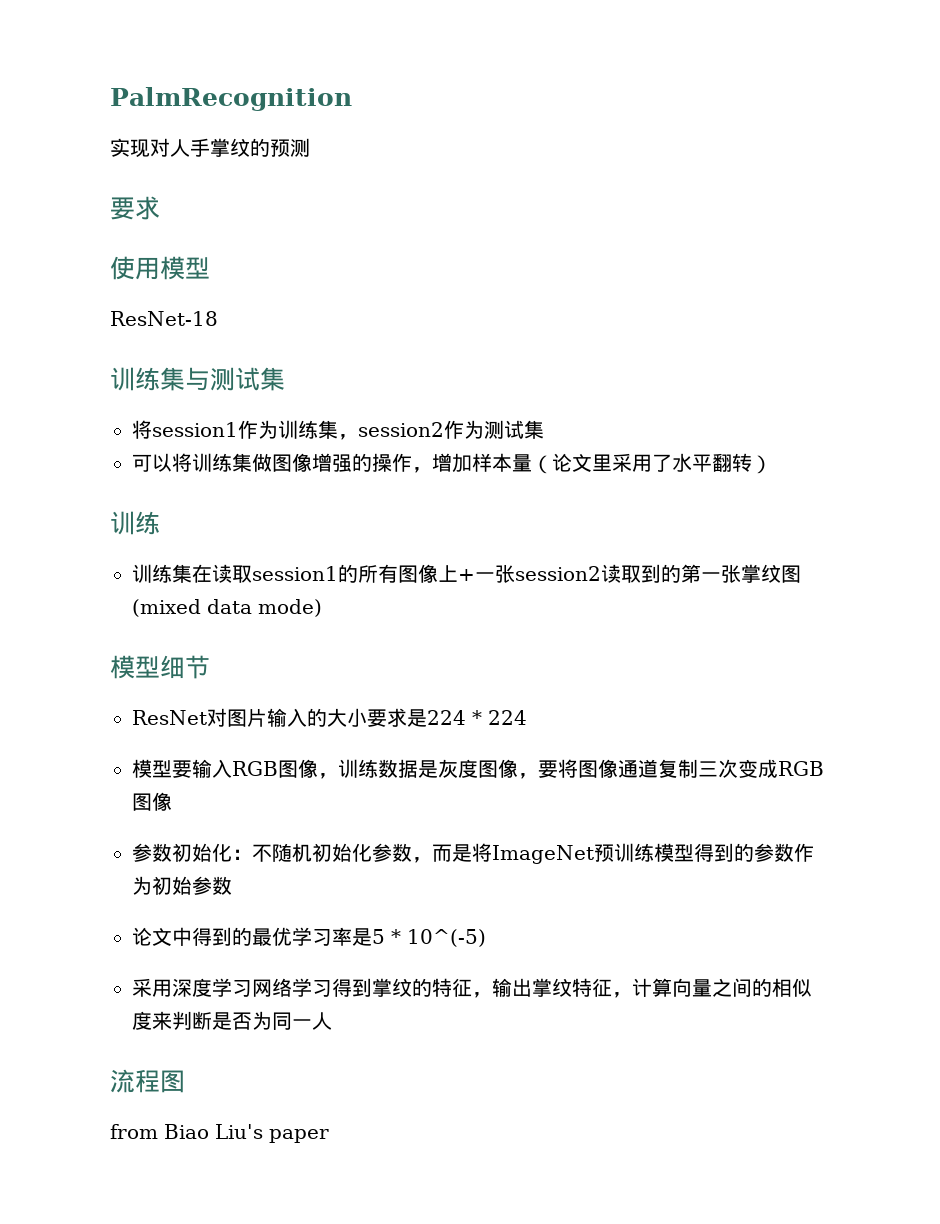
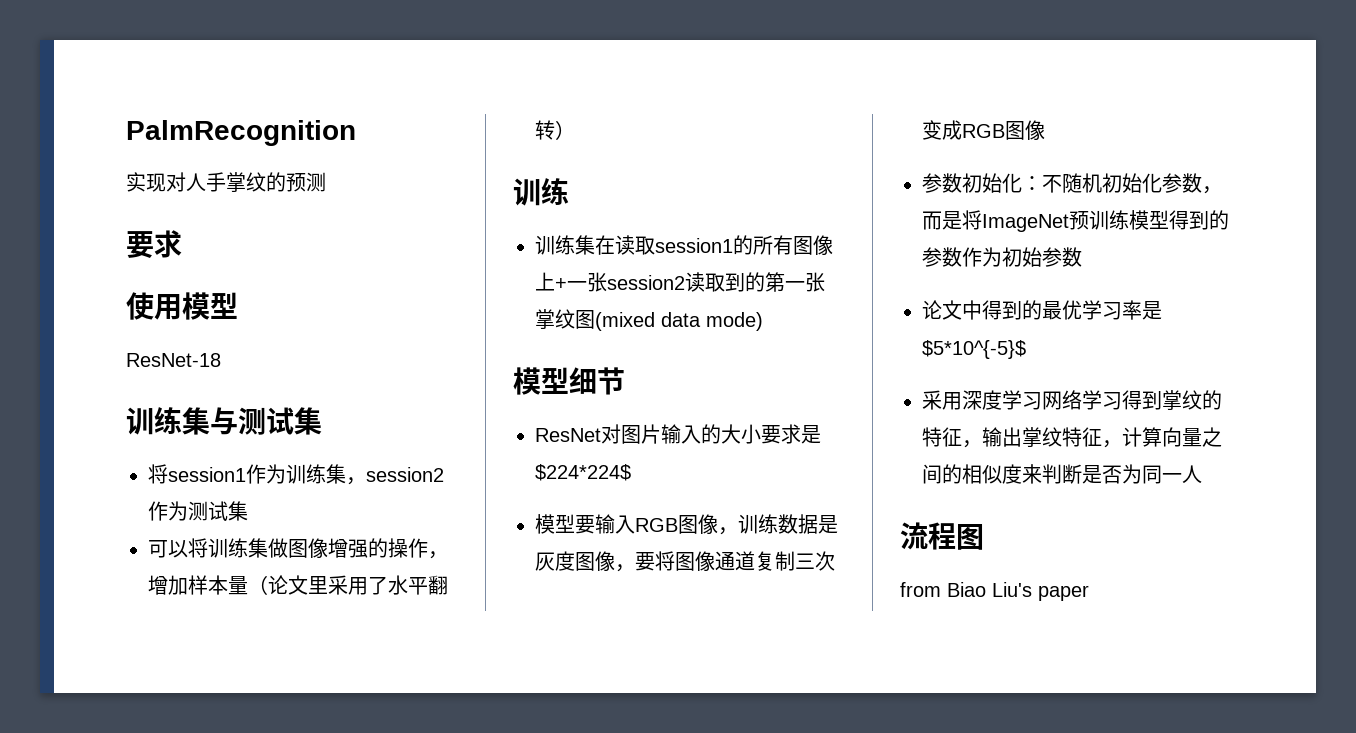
- ResNet对图片输入的大小要求是224 * 224
+ ResNet对图片输入的大小要求是$224*224$
- 论文中得到的最优学习率是5 * 10^(-5)
+ 论文中得到的最优学习率是$5*10^{-5}$

